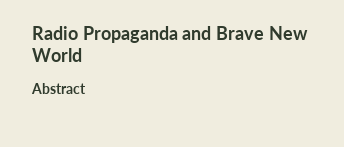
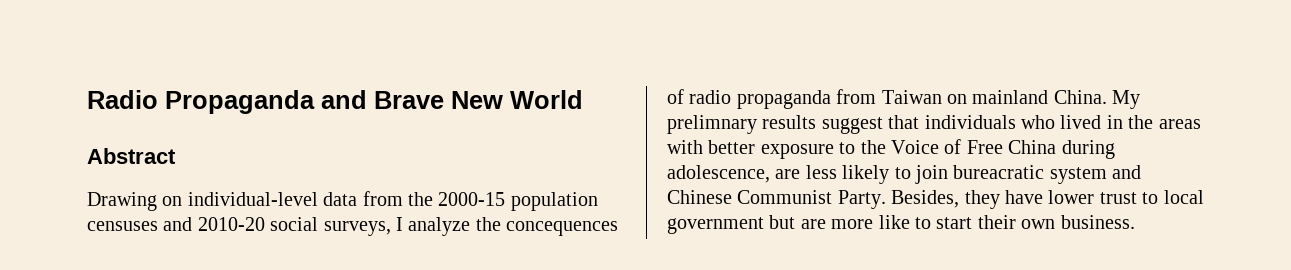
+ Drawing on individual-level data from the 2000-15 population censuses and 2010-20 social surveys, I analyze the concequences of radio propaganda from Taiwan on mainland China. My prelimnary results suggest that individuals who lived in the areas with better exposure to the Voice of Free China during adolescence, are less likely to join bureacratic system and Chinese Communist Party. Besides, they have lower trust to local government but are more like to start their own business.

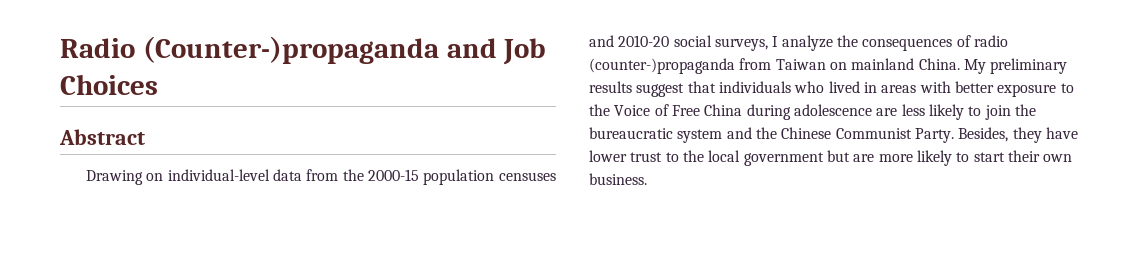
- Radio Propaganda and Brave New World
+ Radio (Counter-)propaganda and Job Choices
- Drawing on individual-level data from the 2000-15 population censuses and 2010-20 social surveys, I analyze the concequences of radio propaganda from Taiwan on mainland China.
+ Drawing on individual-level data from the 2000-15 population censuses and 2010-20 social surveys, I analyze the consequences of radio (counter-)propaganda from Taiwan on mainland China.
- My prelimnary results suggest that individuals who lived in the areas with better exposure to the Voice of Free China during adolescence, are less likely to join bureacratic system and Chinese Communist Party.
+ My preliminary results suggest that individuals who lived in areas with better exposure to the Voice of Free China during adolescence are less likely to join the bureaucratic system and the Chinese Communist Party.
- Besides, they have lower trust to local government but are more like to start their own business.
+ Besides, they have lower trust to the local government but are more likely to start their own business.

